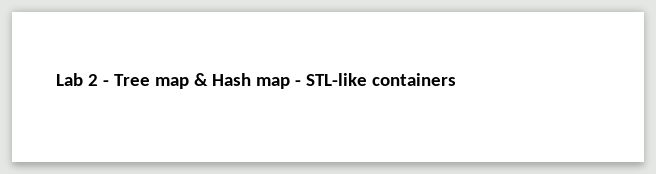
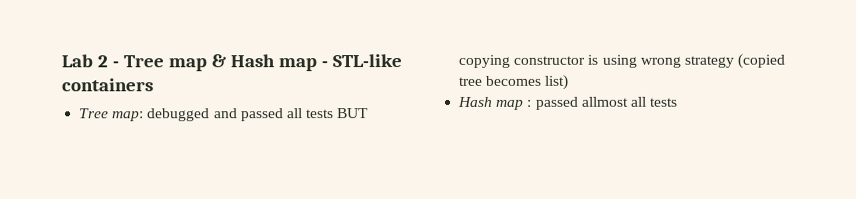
+ Tree map: debugged and passed all tests BUT copying constructor is using wrong strategy (copied tree becomes list)
+ Hash map : passed allmost all tests

